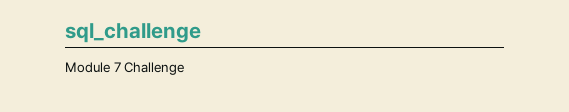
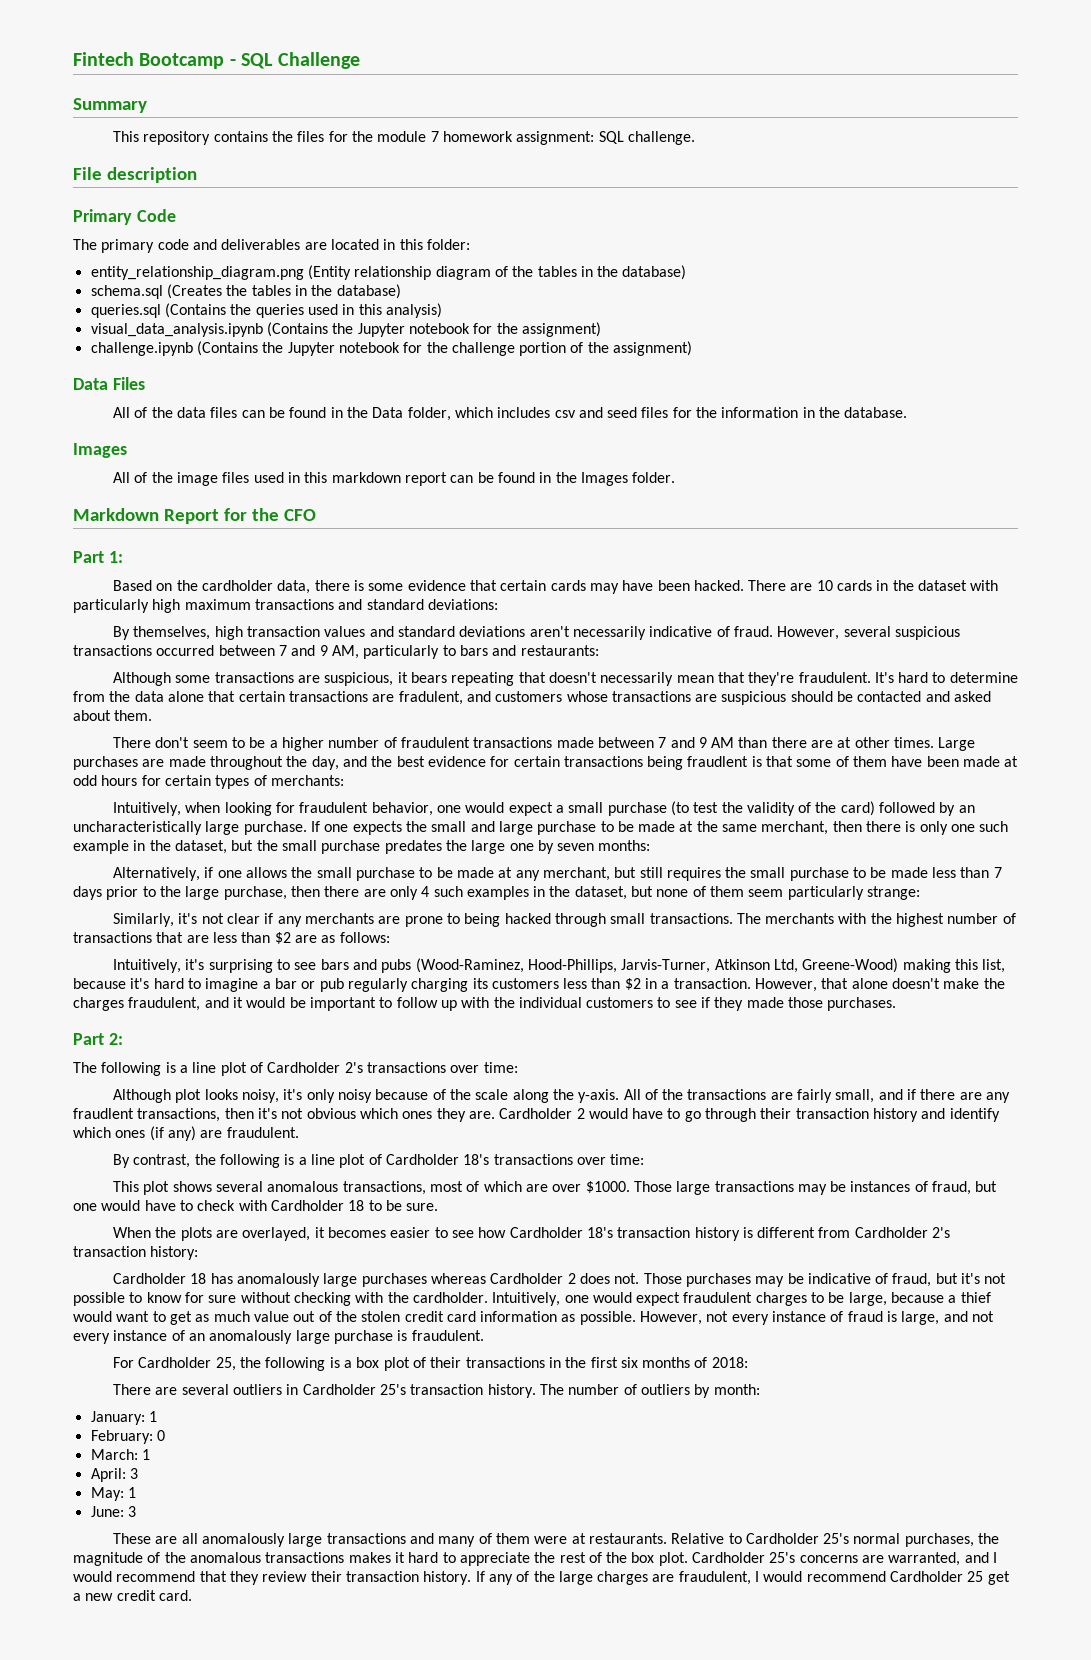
- sql_challenge
- Module 7 Challenge
+ Fintech Bootcamp - SQL Challenge
+ Summary
+ This repository contains the files for the module 7 homework assignment: SQL challenge.
+ File description
+ Primary Code
+ The primary code and deliverables are located in this folder:
+ entity_relationship_diagram.png (Entity relationship diagram of the tables in the database)
+ schema.sql (Creates the tables in the database)
+ queries.sql (Contains the queries used in this analysis)
+ visual_data_analysis.ipynb (Contains the Jupyter notebook for the assignment)
+ challenge.ipynb (Contains the Jupyter notebook for the challenge portion of the assignment)
+ Data Files
+ All of the data files can be found in the Data folder, which includes csv and seed files for the information in the database.
+ Images
+ All of the image files used in this markdown report can be found in the Images folder.
+ Markdown Report for the CFO
+ Part 1:
+ Based on the cardholder data, there is some evidence that certain cards may have been hacked. There are 10 cards in the dataset with particularly high maximum transactions and standard deviations:
+ By themselves, high transaction values and standard deviations aren't necessarily indicative of fraud. However, several suspicious transactions occurred between 7 and 9 AM, particularly to bars and restaurants:
+ Although some transactions are suspicious, it bears repeating that doesn't necessarily mean that they're fraudulent. It's hard to determine from the data alone that certain transactions are fradulent, and customers whose transactions are suspicious should be contacted and asked about them.
+ There don't seem to be a higher number of fraudulent transactions made between 7 and 9 AM than there are at other times. Large purchases are made throughout the day, and the best evidence for certain transactions being fraudlent is that some of them have been made at odd hours for certain types of merchants:
+ Intuitively, when looking for fraudulent behavior, one would expect a small purchase (to test the validity of the card) followed by an uncharacteristically large purchase. If one expects the small and large purchase to be made at the same merchant, then there is only one such example in the dataset, but the small purchase predates the large one by seven months:
+ Alternatively, if one allows the small purchase to be made at any merchant, but still requires the small purchase to be made less than 7 days prior to the large purchase, then there are only 4 such examples in the dataset, but none of them seem particularly strange:
+ Similarly, it's not clear if any merchants are prone to being hacked through small transactions. The merchants with the highest number of transactions that are less than $2 are as follows:
+ Intuitively, it's surprising to see bars and pubs (Wood-Raminez, Hood-Phillips, Jarvis-Turner, Atkinson Ltd, Greene-Wood) making this list, because it's hard to imagine a bar or pub regularly charging its customers less than $2 in a transaction. However, that alone doesn't make the charges fraudulent, and it would be important to follow up with the individual customers to see if they made those purchases.
+ Part 2:
+ The following is a line plot of Cardholder 2's transactions over time:
+ Although plot looks noisy, it's only noisy because of the scale along the y-axis. All of the transactions are fairly small, and if there are any fraudlent transactions, then it's not obvious which ones they are. Cardholder 2 would have to go through their transaction history and identify which ones (if any) are fraudulent.
+ By contrast, the following is a line plot of Cardholder 18's transactions over time:
+ This plot shows several anomalous transactions, most of which are over $1000. Those large transactions may be instances of fraud, but one would have to check with Cardholder 18 to be sure.
+ When the plots are overlayed, it becomes easier to see how Cardholder 18's transaction history is different from Cardholder 2's transaction history:
+ Cardholder 18 has anomalously large purchases whereas Cardholder 2 does not. Those purchases may be indicative of fraud, but it's not possible to know for sure without checking with the cardholder. Intuitively, one would expect fraudulent charges to be large, because a thief would want to get as much value out of the stolen credit card information as possible. However, not every instance of fraud is large, and not every instance of an anomalously large purchase is fraudulent.
+ For Cardholder 25, the following is a box plot of their transactions in the first six months of 2018:
+ There are several outliers in Cardholder 25's transaction history. The number of outliers by month:
+ January: 1
+ February: 0
+ March: 1
+ April: 3
+ May: 1
+ June: 3
+ These are all anomalously large transactions and many of them were at restaurants. Relative to Cardholder 25's normal purchases, the magnitude of the anomalous transactions makes it hard to appreciate the rest of the box plot. Cardholder 25's concerns are warranted, and I would recommend that they review their transaction history. If any of the large charges are fraudulent, I would recommend Cardholder 25 get a new credit card.

